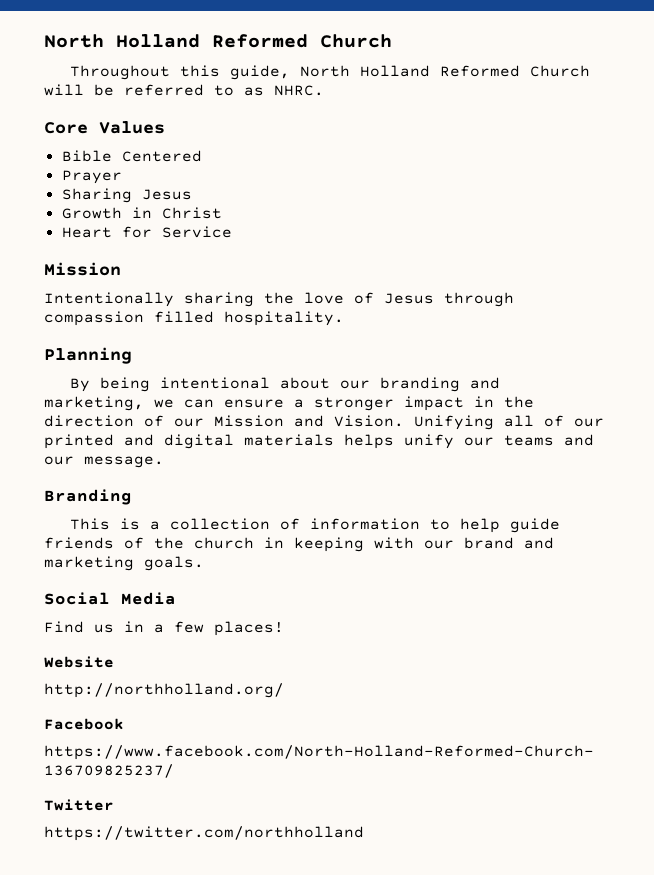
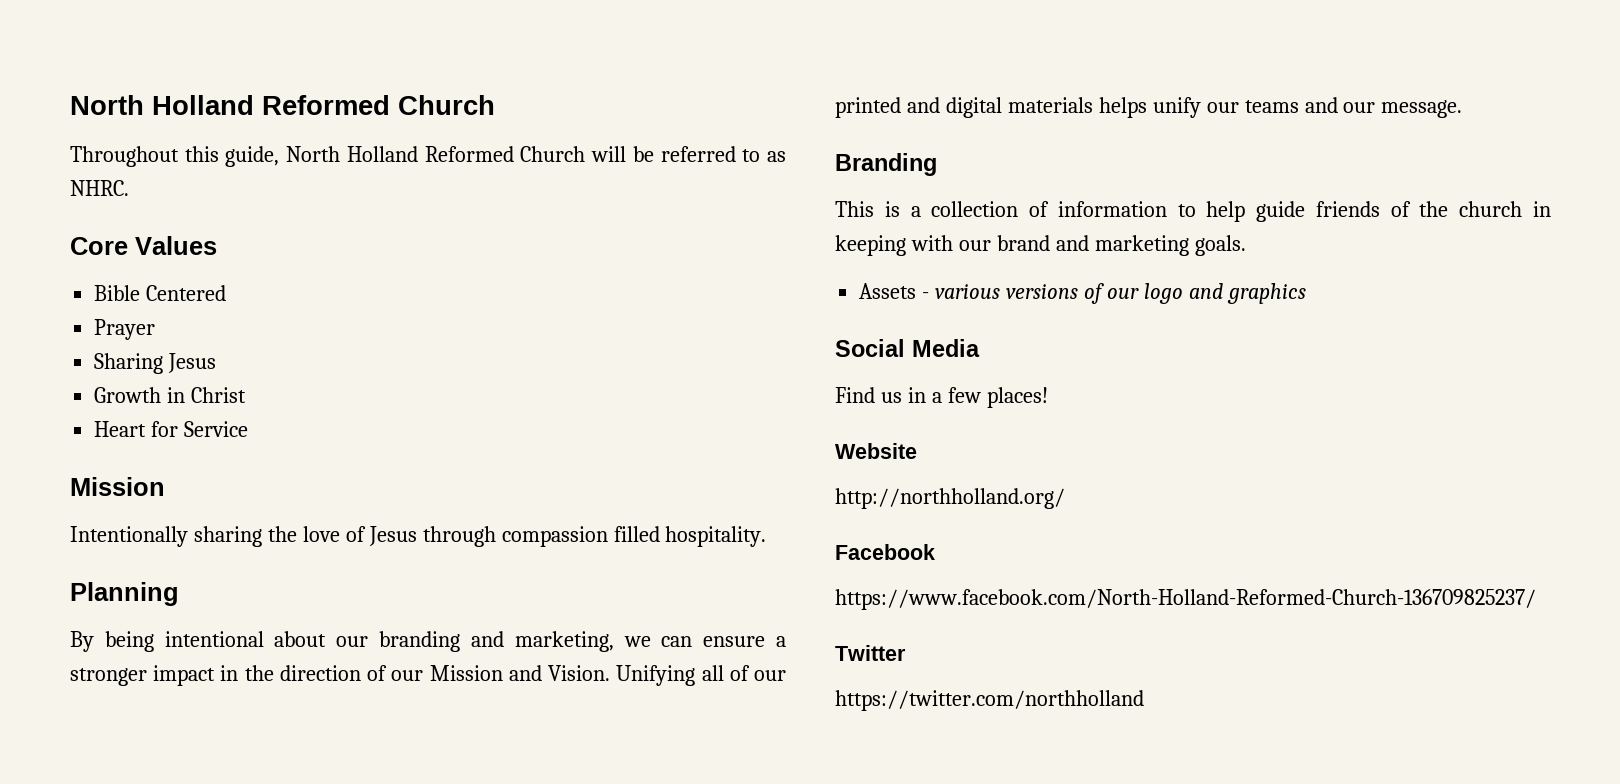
+ Assets - various versions of our logo and graphics

